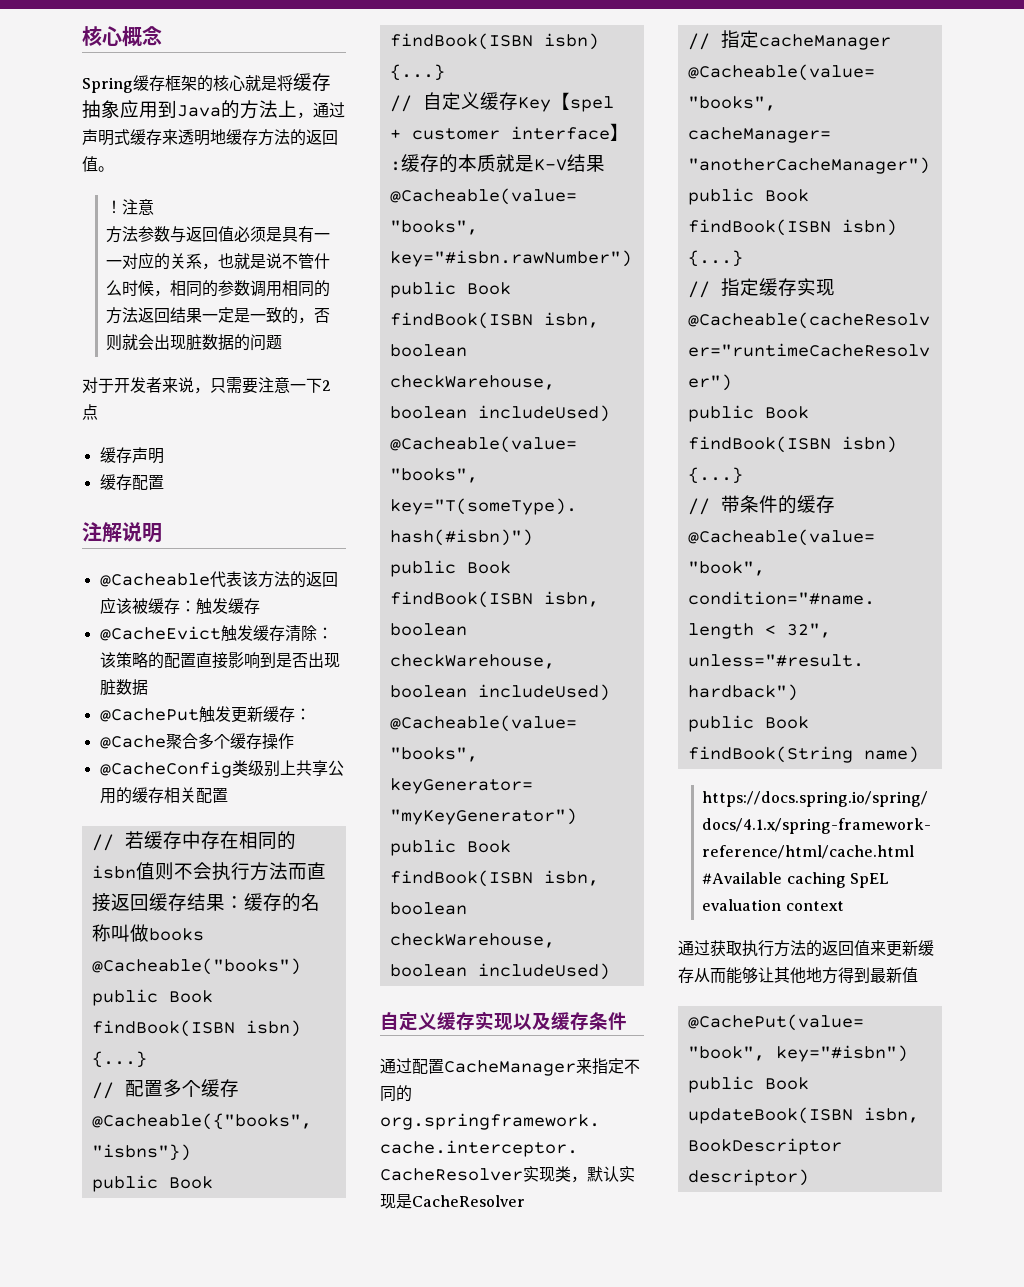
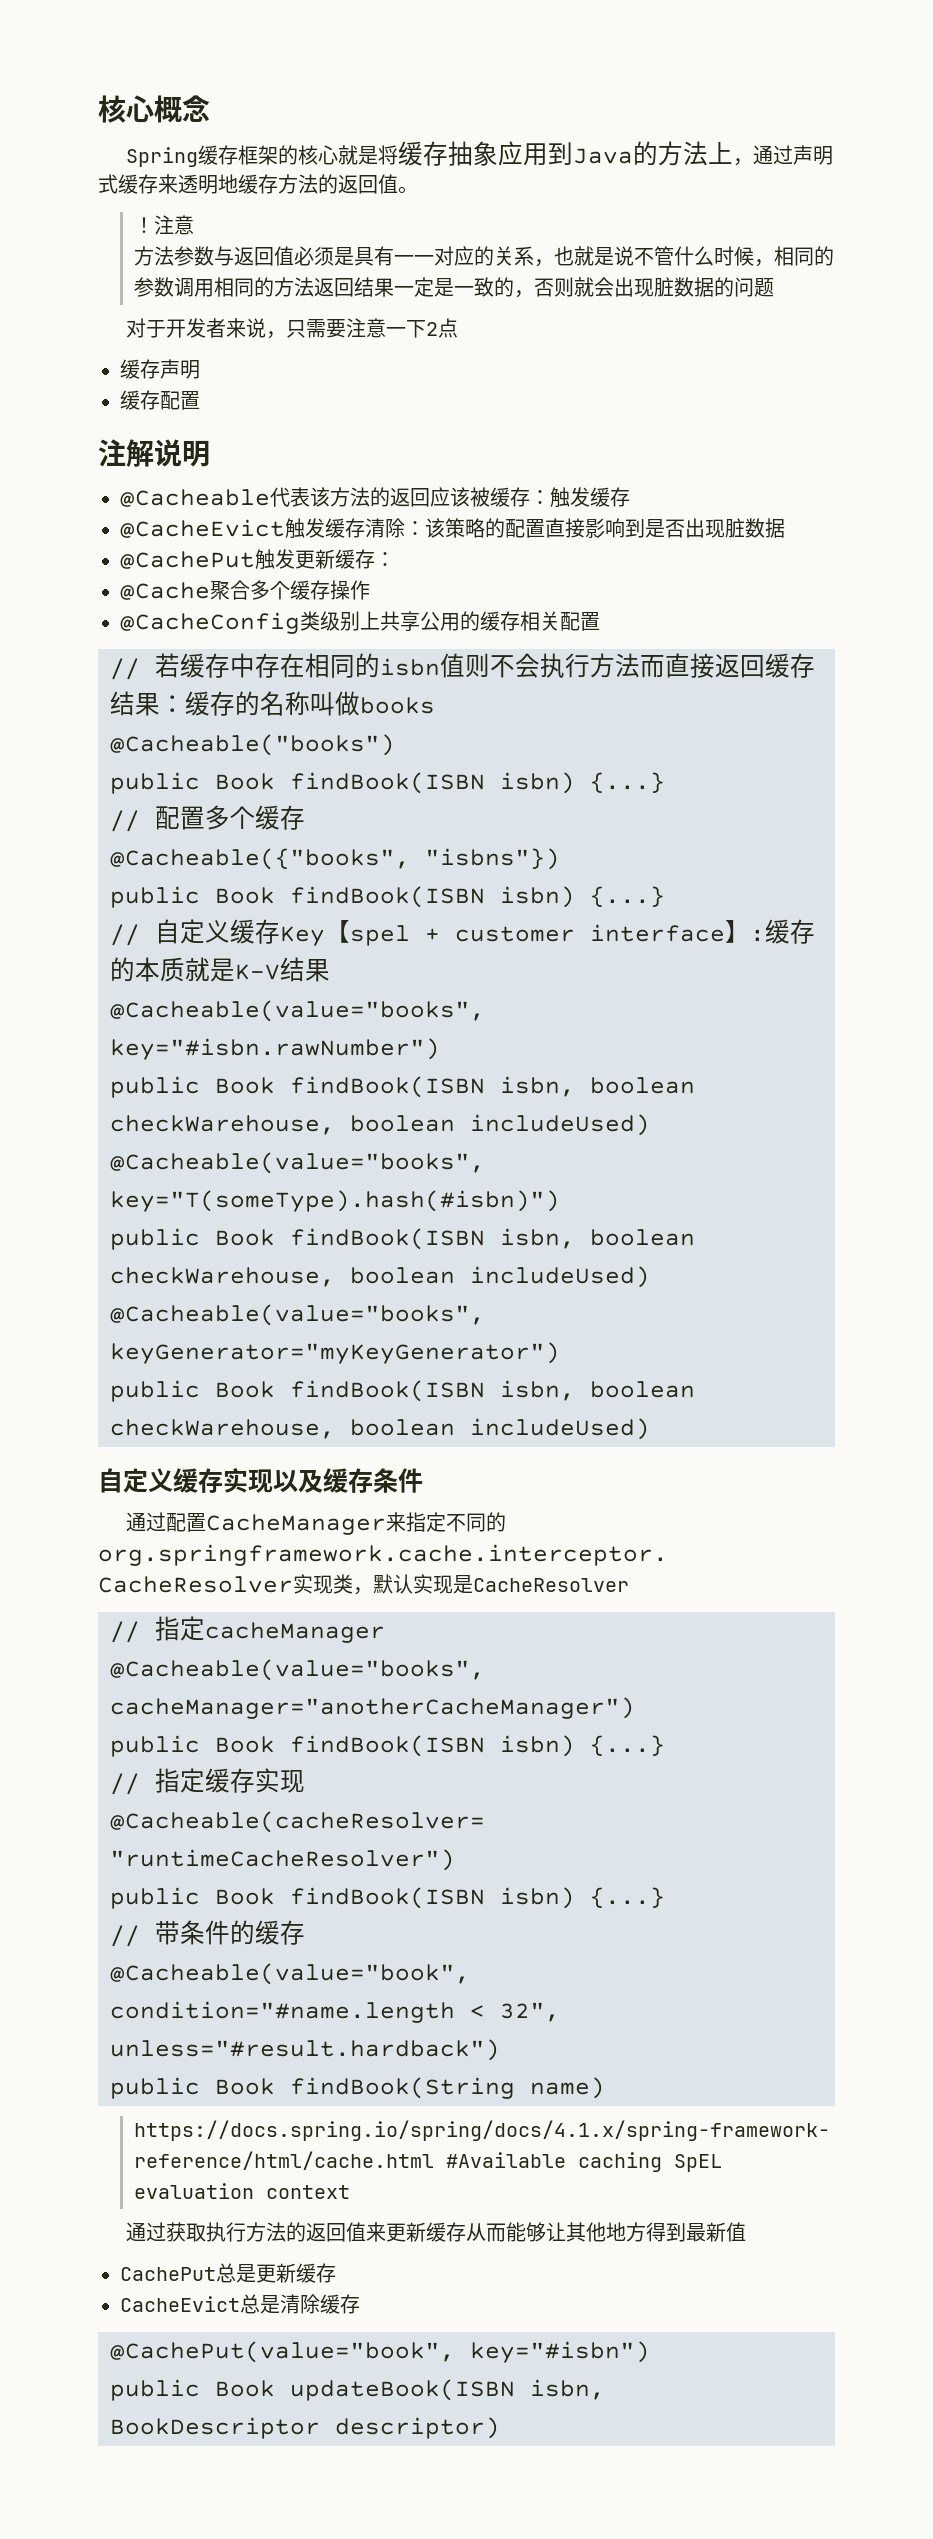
+ CachePut总是更新缓存
+ CacheEvict总是清除缓存

